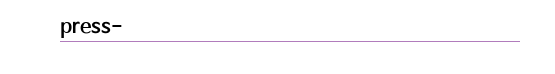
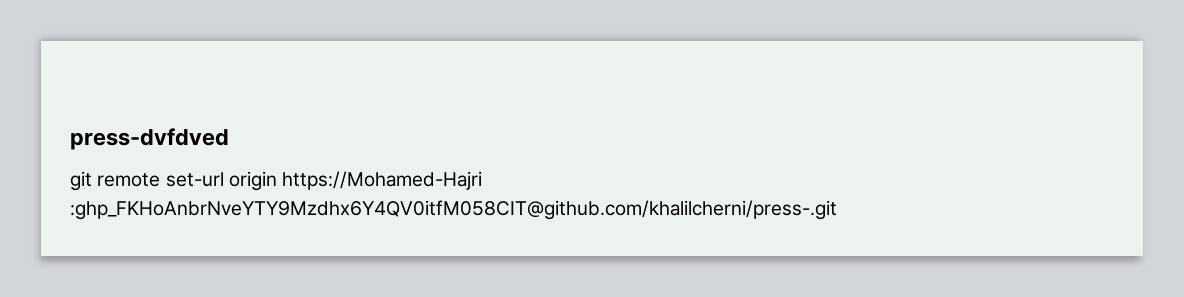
- press-
+ press-dvfdved
+ git remote set-url origin https://Mohamed-Hajri :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@github.com/khalilcherni/press-.git

